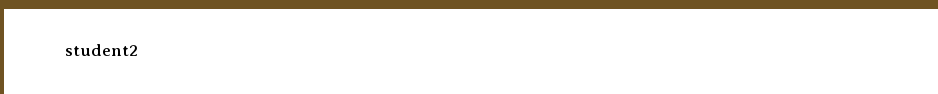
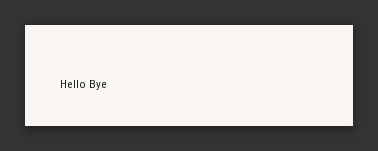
- student2
+ Hello Bye

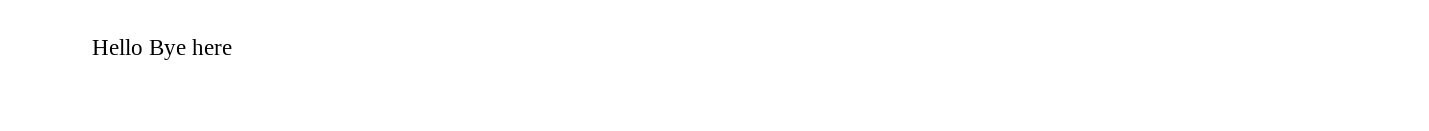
- Hello Bye
+ Hello Bye here

